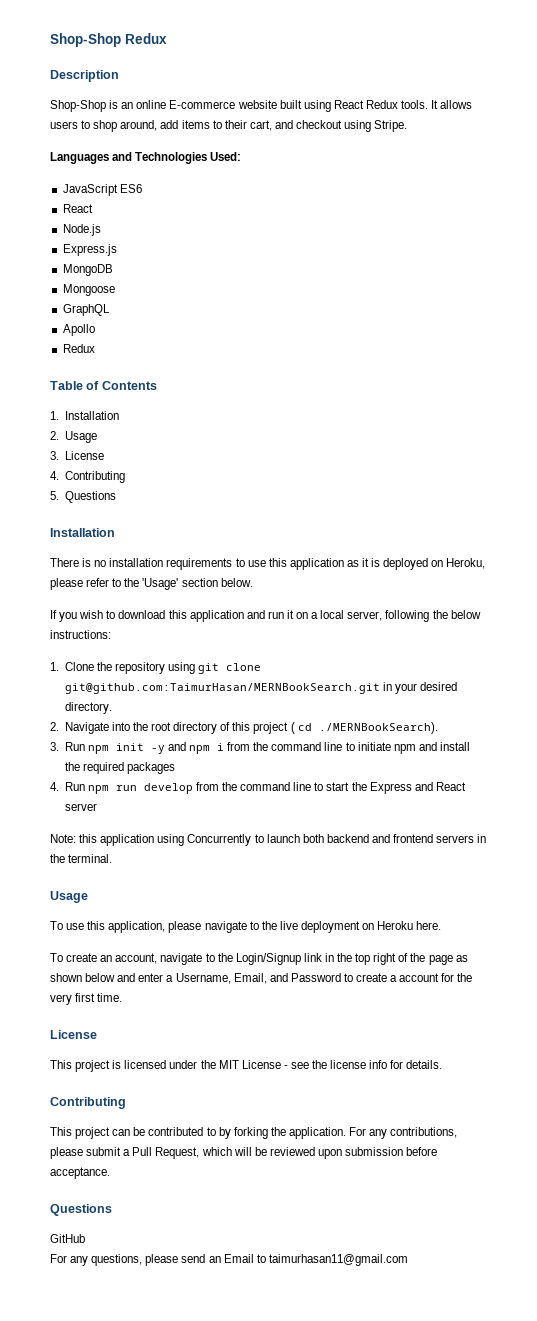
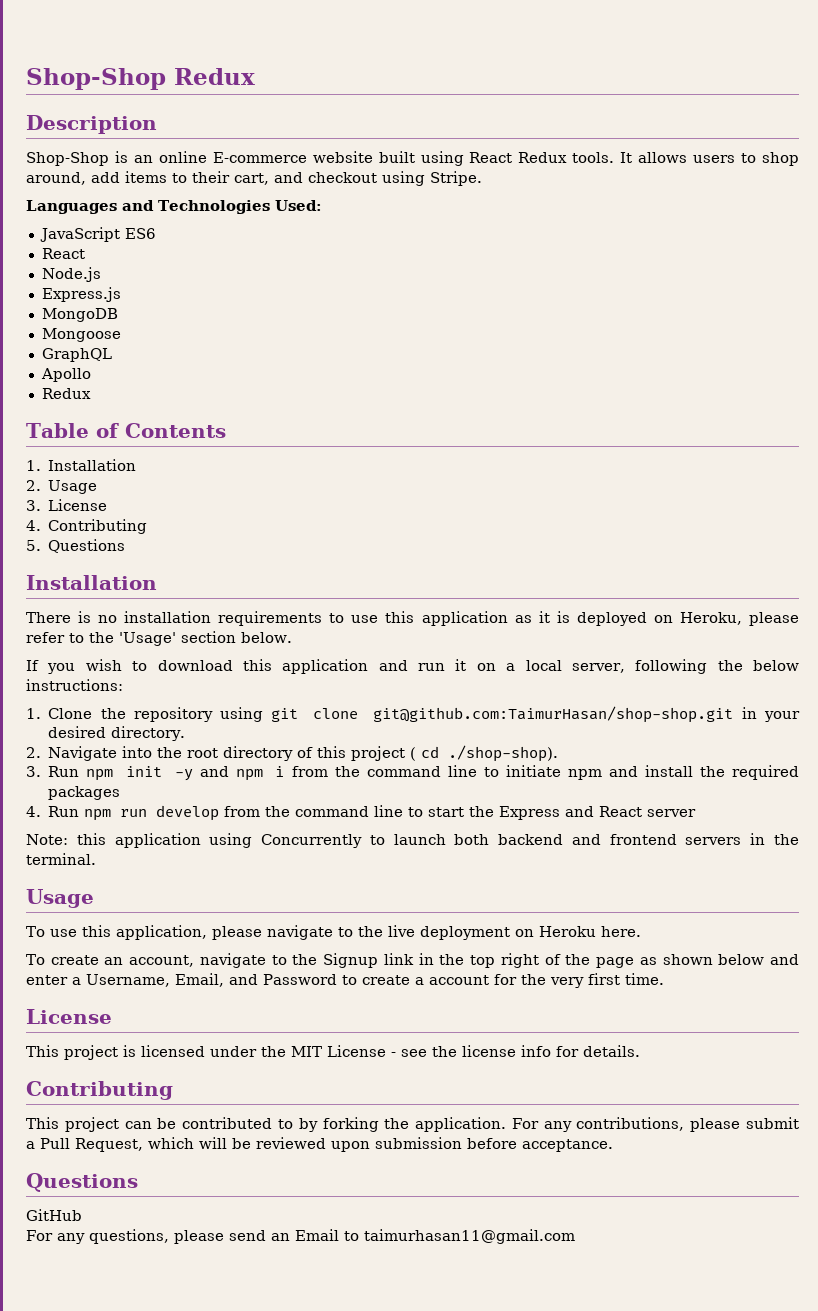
- 1. Clone the repository using git clone git@github.com:TaimurHasan/MERNBookSearch.git in your desired directory.
+ 1. Clone the repository using git clone git@github.com:TaimurHasan/shop-shop.git in your desired directory.
- 2. Navigate into the root directory of this project ( cd ./MERNBookSearch).
+ 2. Navigate into the root directory of this project ( cd ./shop-shop).
- To create an account, navigate to the Login/Signup link in the top right of the page as shown below and enter a Username, Email, and Password to create a account for the very first time.
+ To create an account, navigate to the Signup link in the top right of the page as shown below and enter a Username, Email, and Password to create a account for the very first time.

